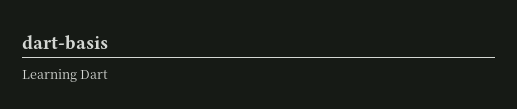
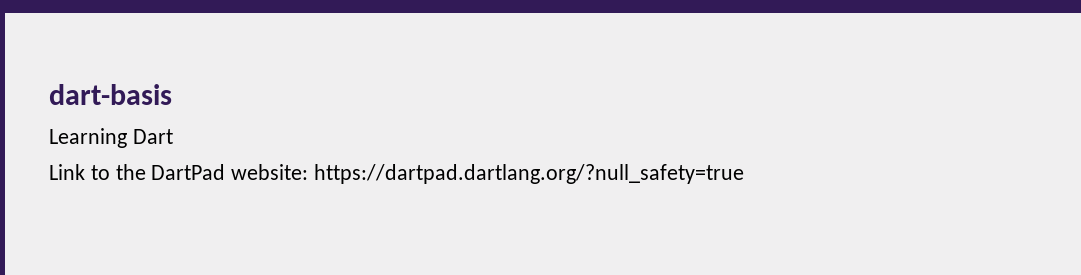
+ Link to the DartPad website: https://dartpad.dartlang.org/?null_safety=true

